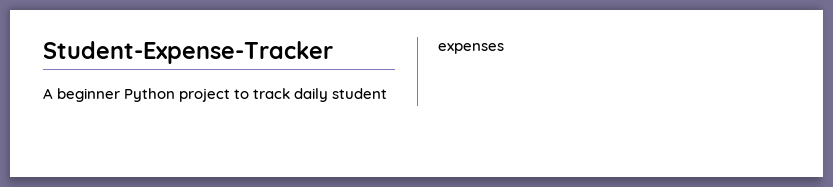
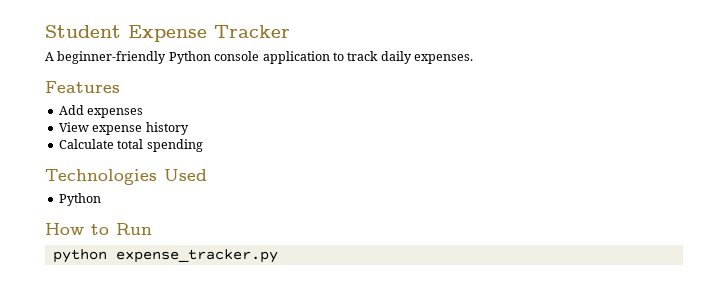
- Student-Expense-Tracker
- A beginner Python project to track daily student expenses
+ Student Expense Tracker
+ A beginner-friendly Python console application to track daily expenses.
+ Features
+ Add expenses
+ View expense history
+ Calculate total spending
+ Technologies Used
+ Python
+ How to Run
+ python expense_tracker.py

